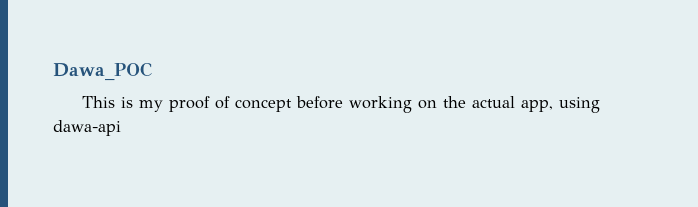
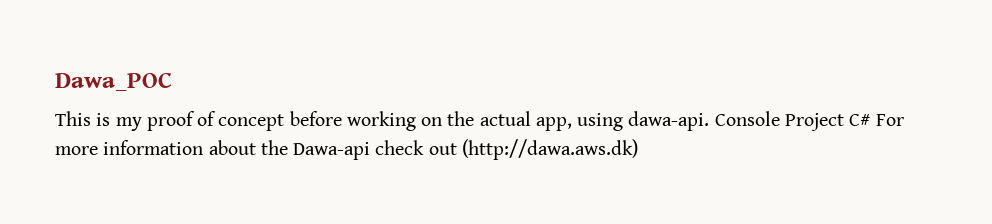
- This is my proof of concept before working on the actual app, using dawa-api
+ This is my proof of concept before working on the actual app, using dawa-api. Console Project C# For more information about the Dawa-api check out (http://dawa.aws.dk)

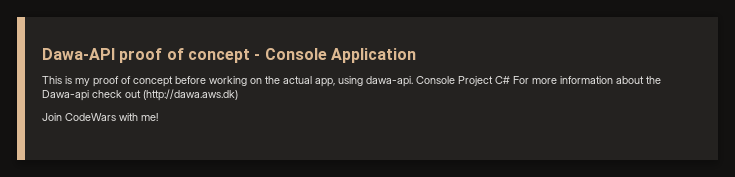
- Dawa_POC
+ Dawa-API proof of concept - Console Application
+ Join CodeWars with me!

